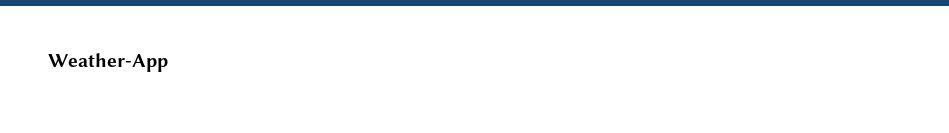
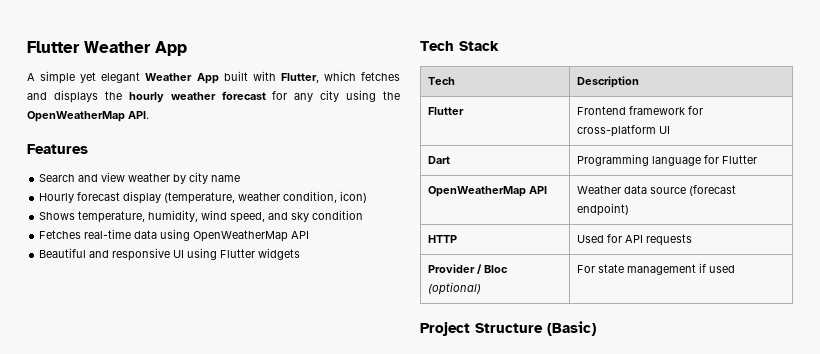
- Weather-App
+ Flutter Weather App
+ A simple yet elegant Weather App built with Flutter, which fetches and displays the hourly weather forecast for any city using the OpenWeatherMap API.
+ Features
+ Search and view weather by city name
+ Hourly forecast display (temperature, weather condition, icon)
+ Shows temperature, humidity, wind speed, and sky condition
+ Fetches real-time data using OpenWeatherMap API
+ Beautiful and responsive UI using Flutter widgets
+ Tech Stack
+ Tech | Description
+ Flutter | Frontend framework for cross-platform UI
+ Dart | Programming language for Flutter
+ OpenWeatherMap API | Weather data source (forecast endpoint)
+ HTTP | Used for API requests
+ Provider / Bloc (optional) | For state management if used
+ Project Structure (Basic)

